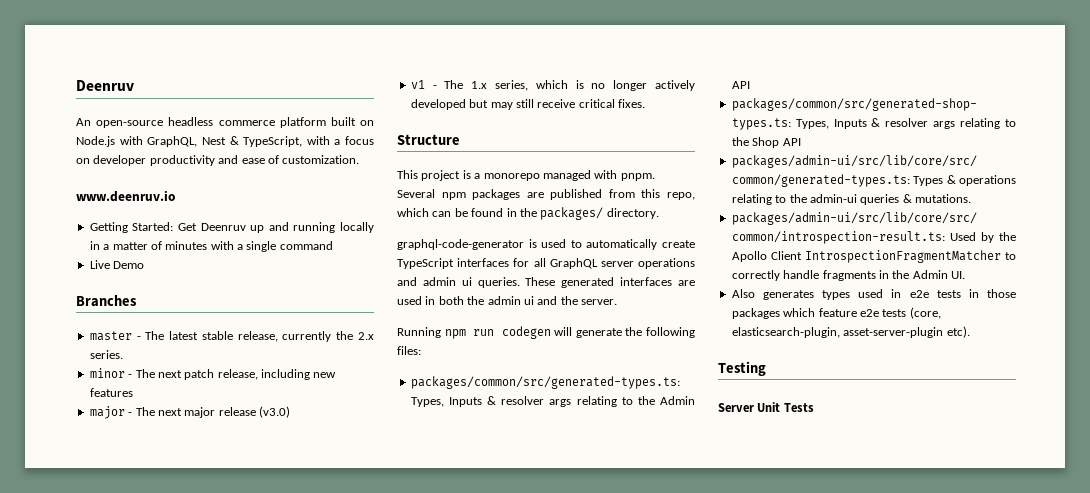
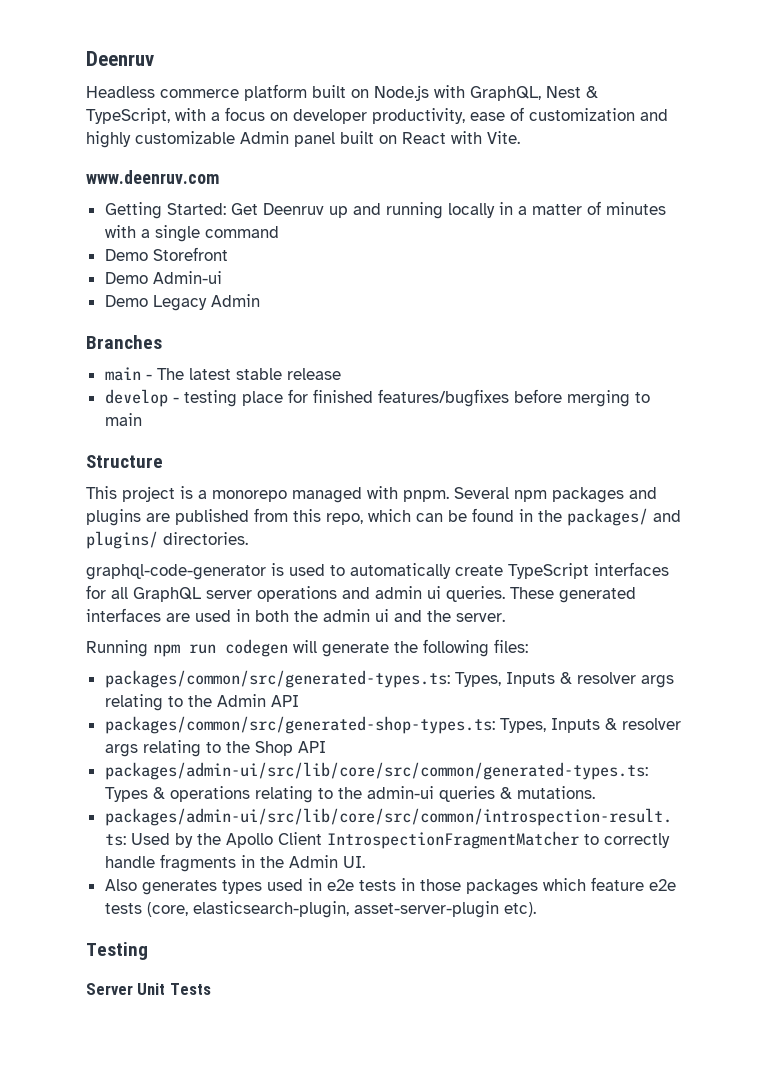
- An open-source headless commerce platform built on Node.js with GraphQL, Nest & TypeScript, with a focus on developer productivity and ease of customization.
- www.deenruv.io
+ Headless commerce platform built on Node.js with GraphQL, Nest & TypeScript, with a focus on developer productivity, ease of customization and highly customizable Admin panel built on React with Vite.
+ www.deenruv.com
- Live Demo
+ Demo Storefront
+ Demo Admin-ui
+ Demo Legacy Admin
- master - The latest stable release, currently the 2.x series.
- minor - The next patch release, including new features
- major - The next major release (v3.0)
- v1 - The 1.x series, which is no longer actively developed but may still receive critical fixes.
+ main - The latest stable release
+ develop - testing place for finished features/bugfixes before merging to main
- Several npm packages are published from this repo, which can be found in the packages/ directory.
+ Several npm packages and plugins are published from this repo, which can be found in the packages/ and plugins/ directories.

